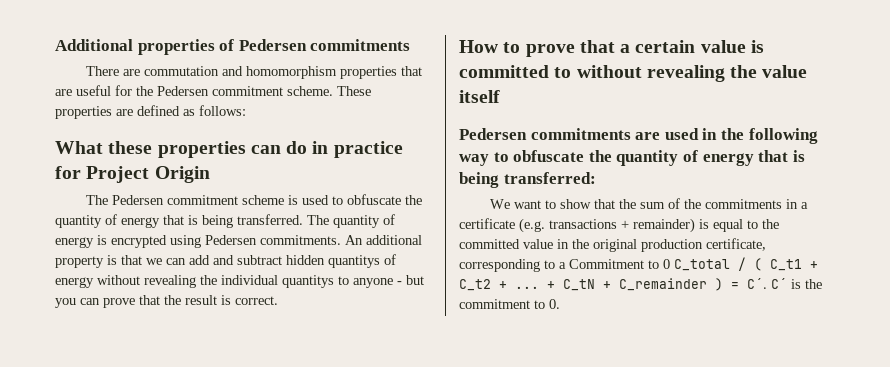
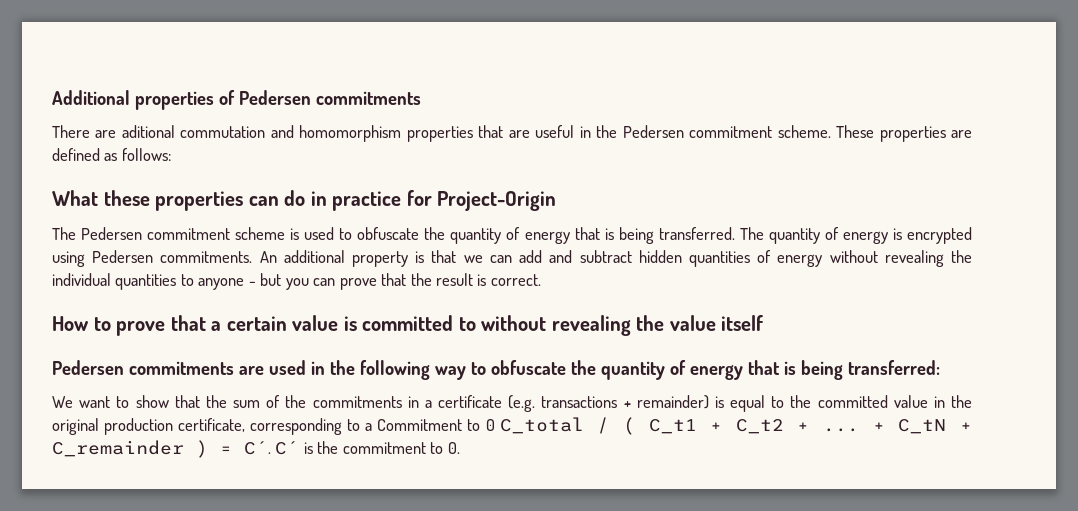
- There are commutation and homomorphism properties that are useful for the Pedersen commitment scheme.
+ There are aditional commutation and homomorphism properties that are useful in the Pedersen commitment scheme.
- What these properties can do in practice for Project Origin
+ What these properties can do in practice for Project-Origin
- An additional property is that we can add and subtract hidden quantitys of energy without revealing the individual quantitys to anyone - but you can prove that the result is correct.
+ An additional property is that we can add and subtract hidden quantities of energy without revealing the individual quantities to anyone - but you can prove that the result is correct.

